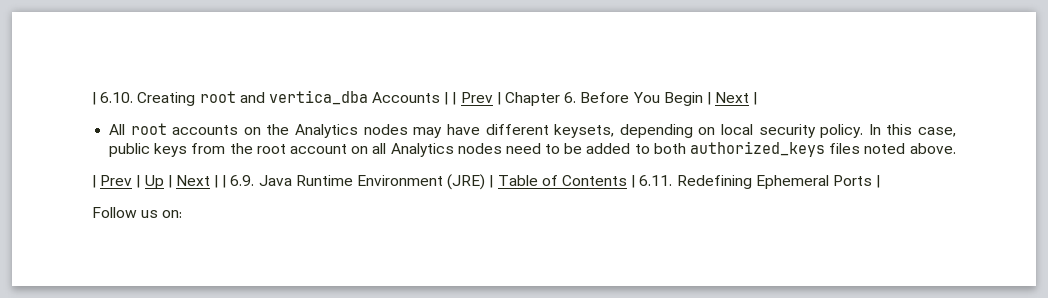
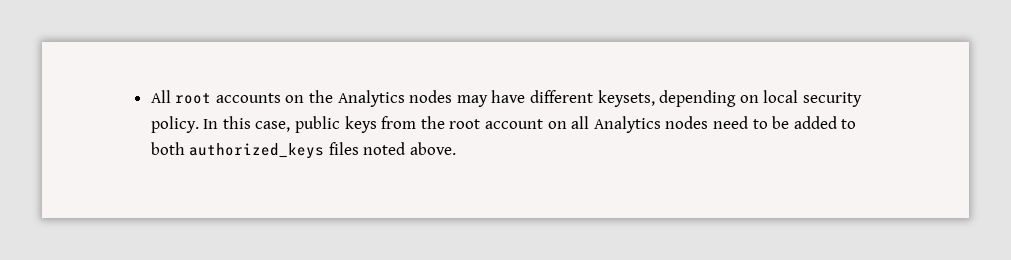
- | 6.10. Creating root and vertica_dba Accounts | | Prev | Chapter 6. Before You Begin | Next |
- | Prev | Up | Next | | 6.9. Java Runtime Environment (JRE) | Table of Contents | 6.11. Redefining Ephemeral Ports |
- Follow us on:

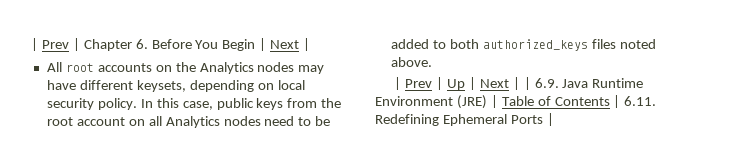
+ | Prev | Chapter 6. Before You Begin | Next |
+ | Prev | Up | Next | | 6.9. Java Runtime Environment (JRE) | Table of Contents | 6.11. Redefining Ephemeral Ports |

